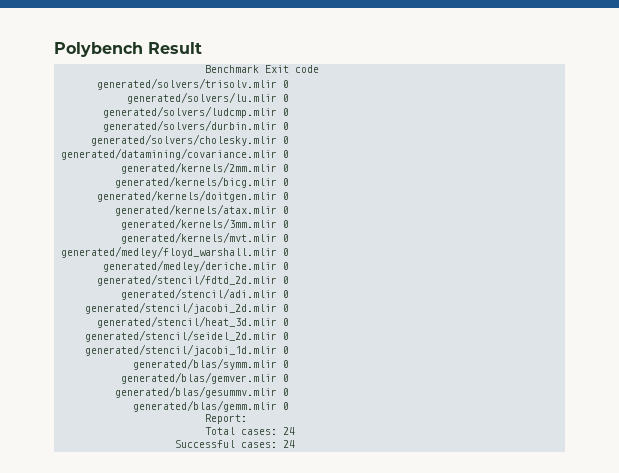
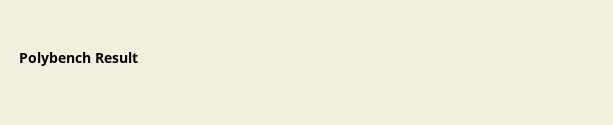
- Benchmark Exit code
- generated/solvers/trisolv.mlir 0
- generated/solvers/lu.mlir 0
- generated/solvers/ludcmp.mlir 0
- generated/solvers/durbin.mlir 0
- generated/solvers/cholesky.mlir 0
- generated/datamining/covariance.mlir 0
- generated/kernels/2mm.mlir 0
- generated/kernels/bicg.mlir 0
- generated/kernels/doitgen.mlir 0
- generated/kernels/atax.mlir 0
- generated/kernels/3mm.mlir 0
- generated/kernels/mvt.mlir 0
- generated/medley/floyd_warshall.mlir 0
- generated/medley/deriche.mlir 0
- generated/stencil/fdtd_2d.mlir 0
- generated/stencil/adi.mlir 0
- generated/stencil/jacobi_2d.mlir 0
- generated/stencil/heat_3d.mlir 0
- generated/stencil/seidel_2d.mlir 0
- generated/stencil/jacobi_1d.mlir 0
- generated/blas/symm.mlir 0
- generated/blas/gemver.mlir 0
- generated/blas/gesummv.mlir 0
- generated/blas/gemm.mlir 0
- Report:
- Total cases: 24
- Successful cases: 24

